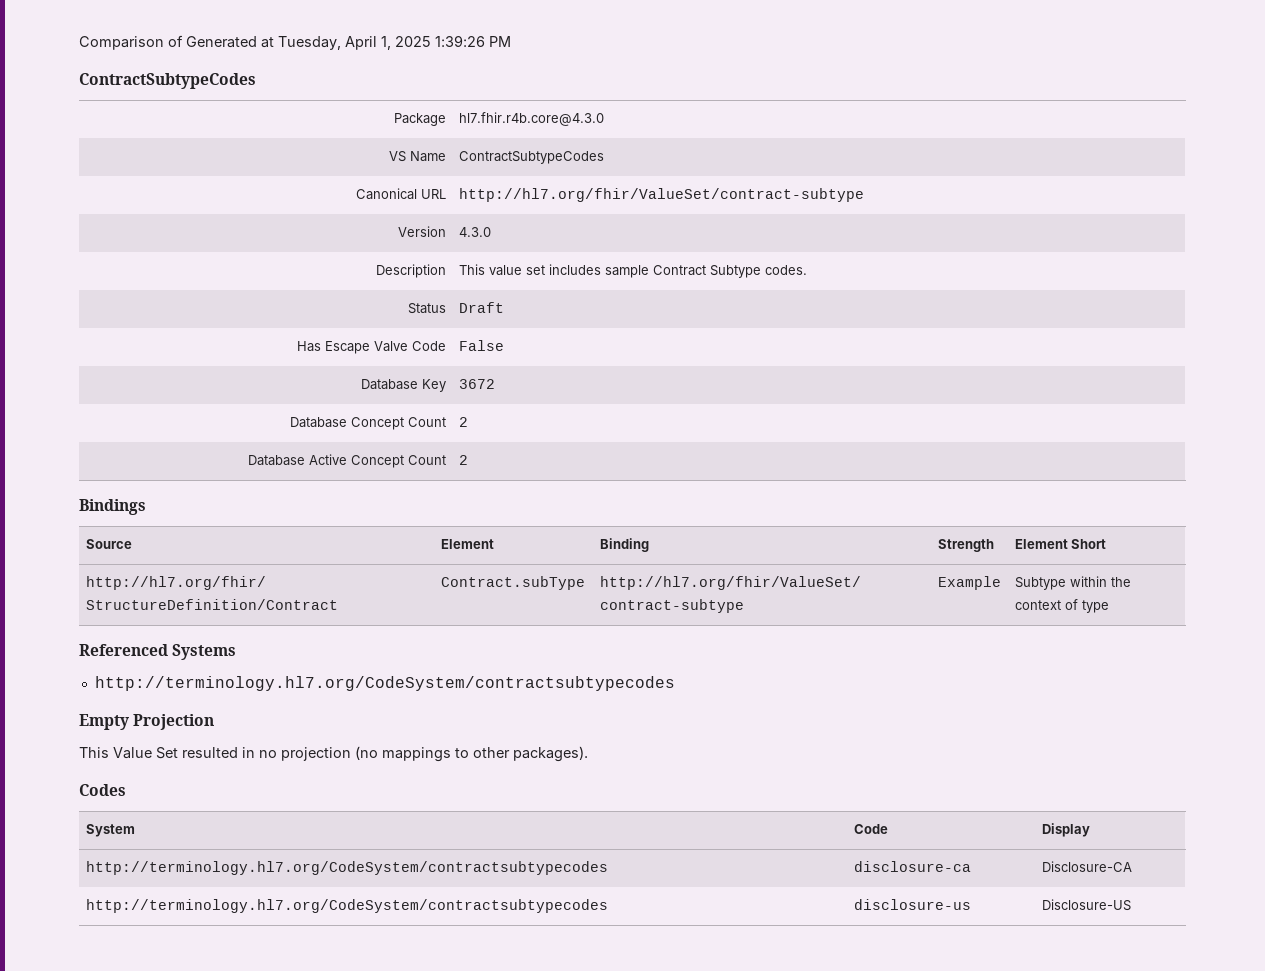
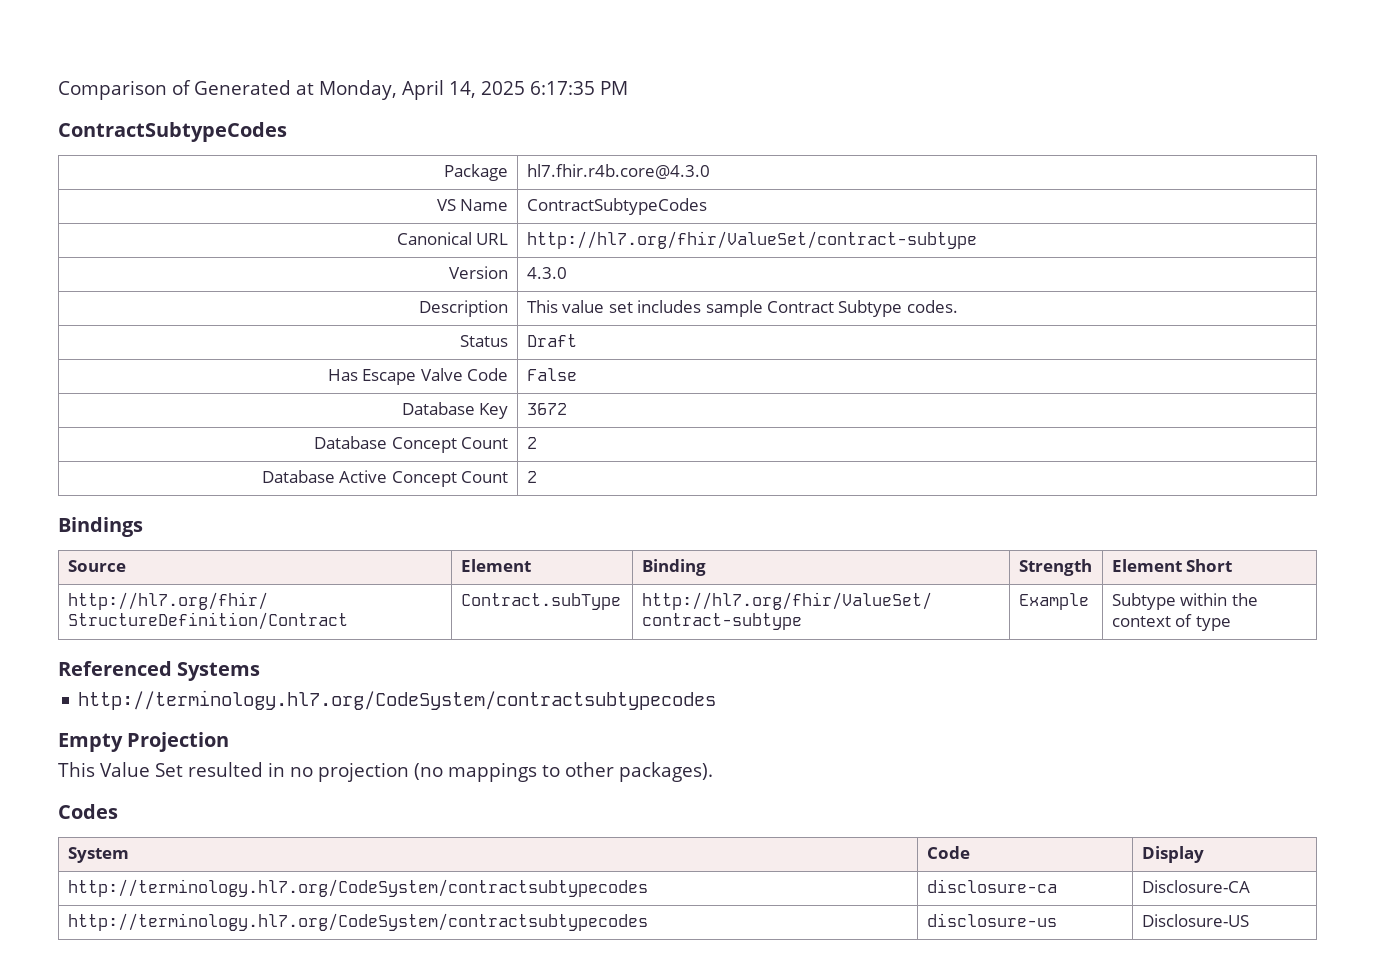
- Comparison of Generated at Tuesday, April 1, 2025 1:39:26 PM
+ Comparison of Generated at Monday, April 14, 2025 6:17:35 PM

